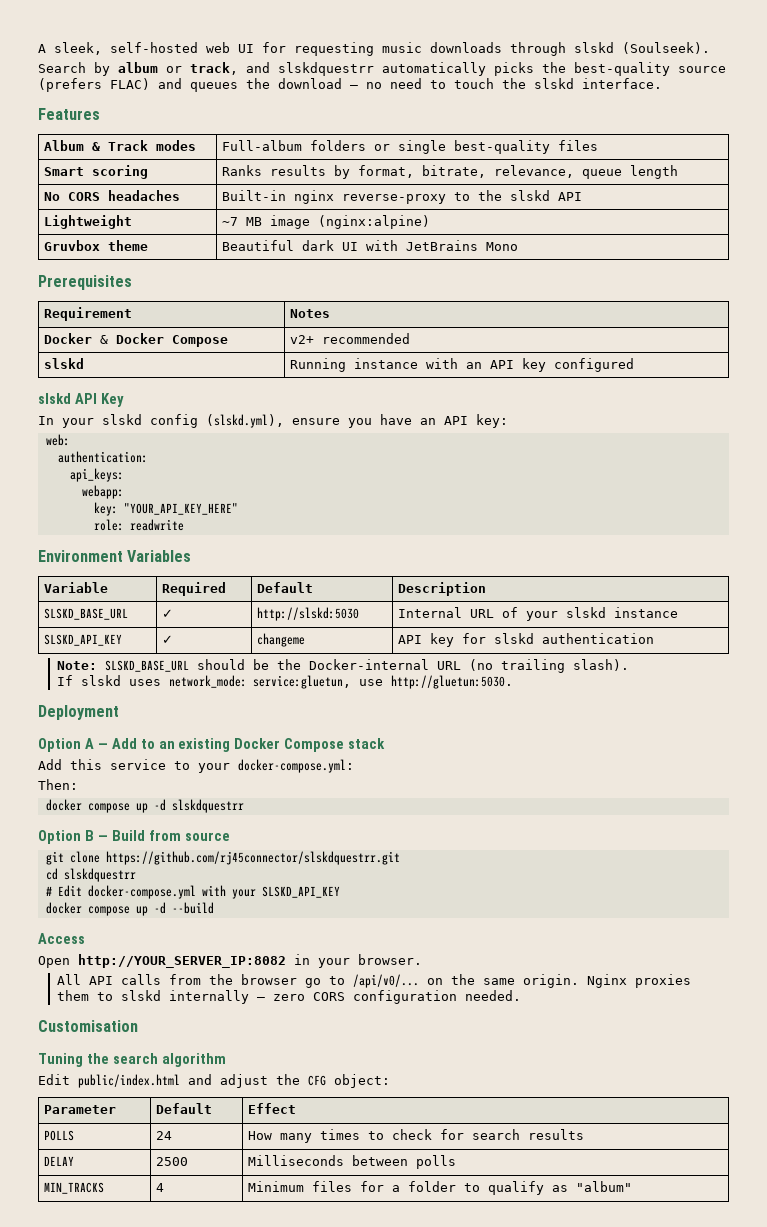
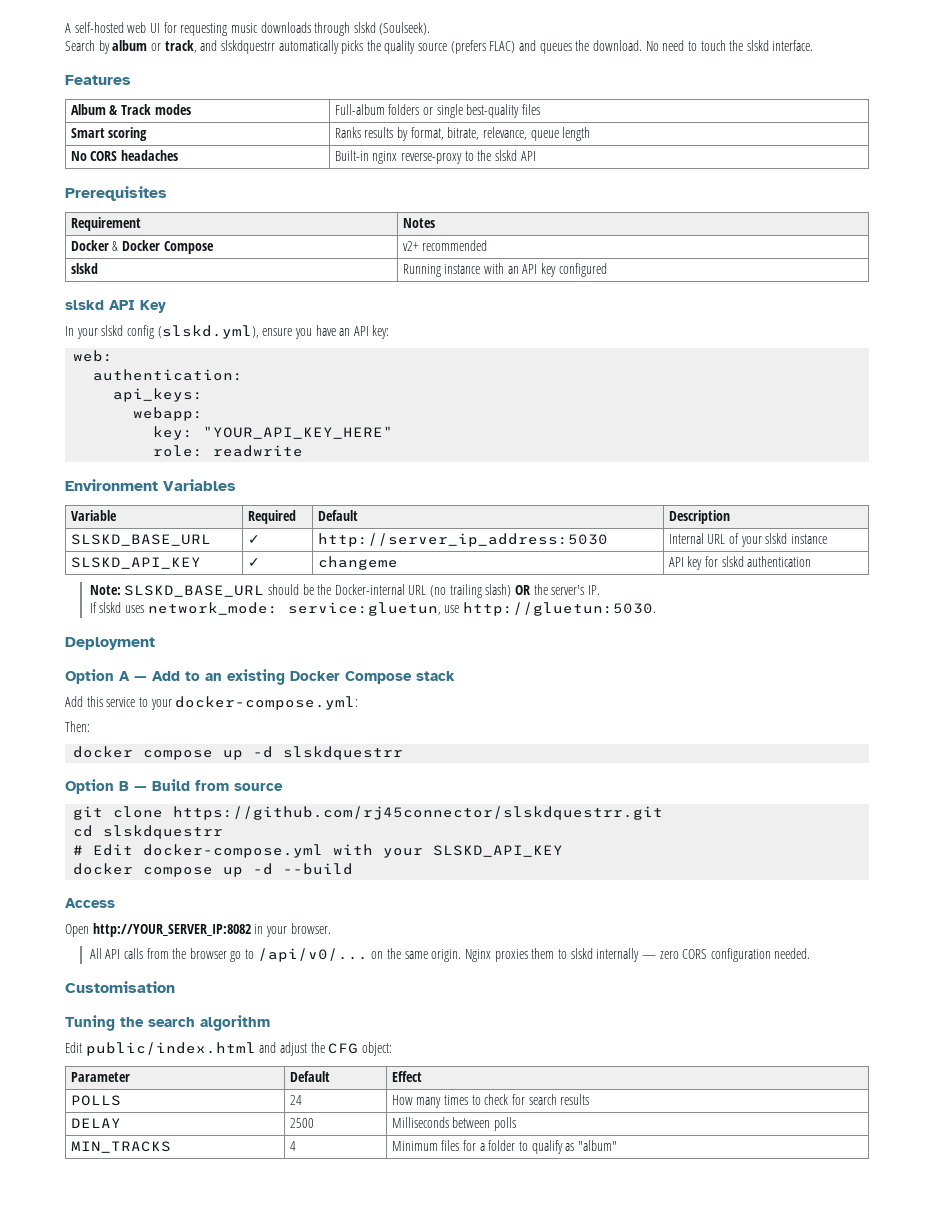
- A sleek, self-hosted web UI for requesting music downloads through slskd (Soulseek).
+ A self-hosted web UI for requesting music downloads through slskd (Soulseek).
- Search by album or track, and slskdquestrr automatically picks the best-quality source (prefers FLAC) and queues the download — no need to touch the slskd interface.
+ Search by album or track, and slskdquestrr automatically picks the quality source (prefers FLAC) and queues the download. No need to touch the slskd interface.
- Lightweight | ~7 MB image (nginx:alpine)
- Gruvbox theme | Beautiful dark UI with JetBrains Mono
- SLSKD_BASE_URL | ✓ | http://slskd:5030 | Internal URL of your slskd instance
+ SLSKD_BASE_URL | ✓ | http://server_ip_address:5030 | Internal URL of your slskd instance
- Note: SLSKD_BASE_URL should be the Docker-internal URL (no trailing slash).
+ Note: SLSKD_BASE_URL should be the Docker-internal URL (no trailing slash) OR the server's IP.

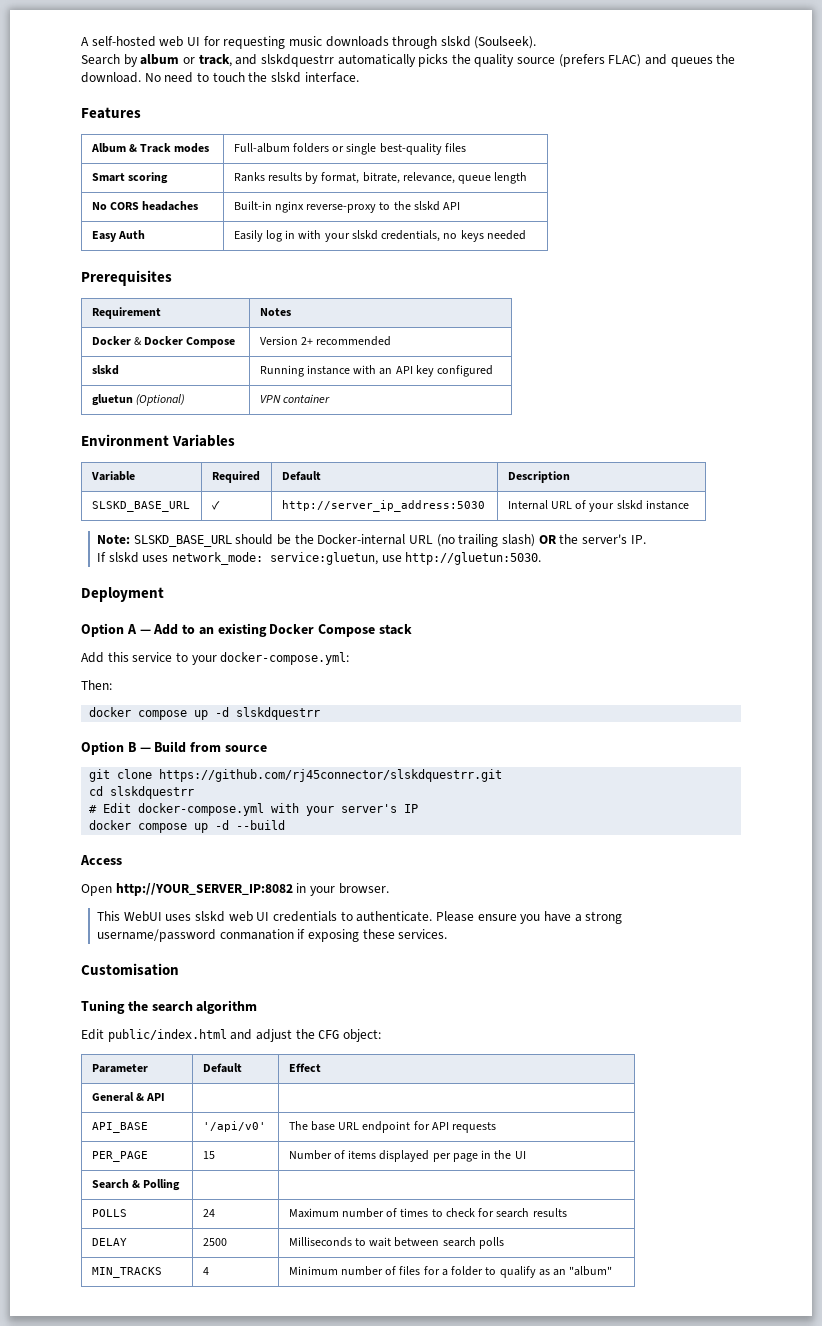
+ Easy Auth | Easily log in with your slskd credentials, no keys needed
- Docker & Docker Compose | v2+ recommended
+ Docker & Docker Compose | Version 2+ recommended
- slskd API Key
- In your slskd config (slskd.yml), ensure you have an API key:
- web:
- authentication:
- api_keys:
- webapp:
- key: "YOUR_API_KEY_HERE"
- role: readwrite
+ gluetun (Optional) | VPN container
- SLSKD_API_KEY | ✓ | changeme | API key for slskd authentication
- # Edit docker-compose.yml with your SLSKD_API_KEY
+ # Edit docker-compose.yml with your server's IP
- All API calls from the browser go to /api/v0/... on the same origin. Nginx proxies them to slskd internally — zero CORS configuration needed.
+ This WebUI uses slskd web UI credentials to authenticate. Please ensure you have a strong username/password conmanation if exposing these services.
+ General & API | |
+ API_BASE | '/api/v0' | The base URL endpoint for API requests
+ PER_PAGE | 15 | Number of items displayed per page in the UI
+ Search & Polling | |
- POLLS | 24 | How many times to check for search results
+ POLLS | 24 | Maximum number of times to check for search results
- DELAY | 2500 | Milliseconds between polls
+ DELAY | 2500 | Milliseconds to wait between search polls
- MIN_TRACKS | 4 | Minimum files for a folder to qualify as "album"
+ MIN_TRACKS | 4 | Minimum number of files for a folder to qualify as an "album"

